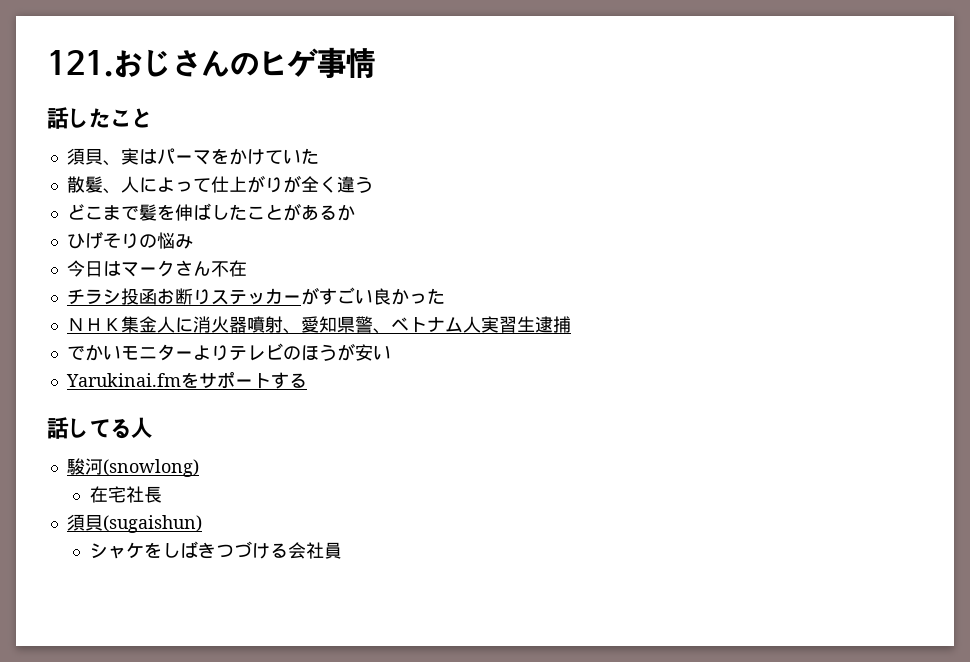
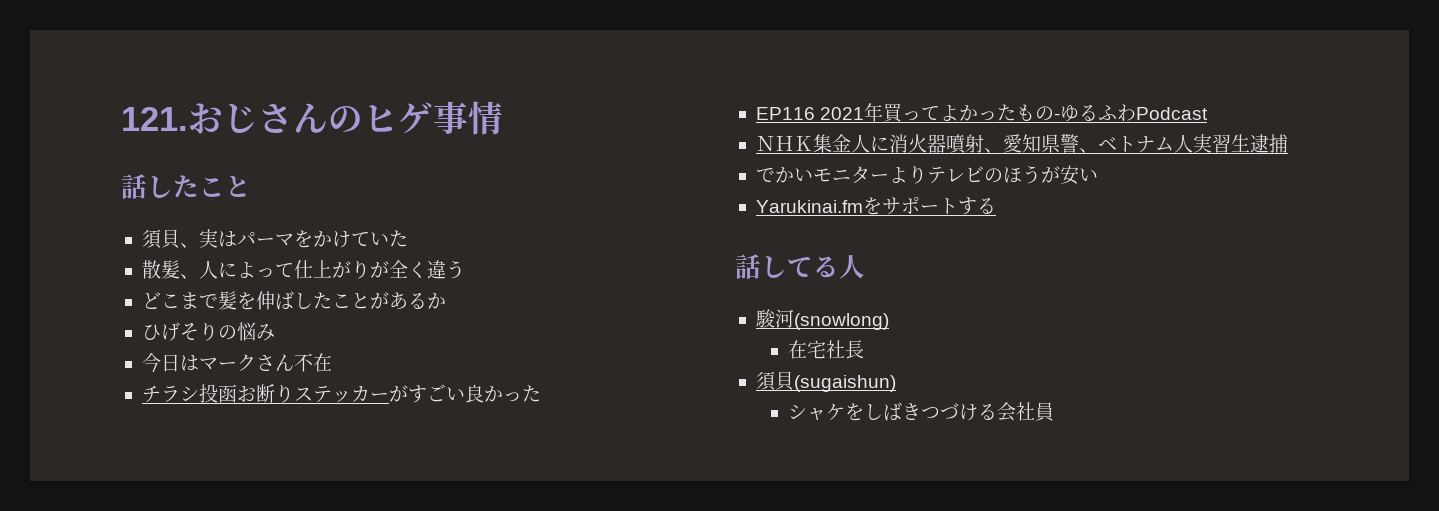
+ EP116 2021年買ってよかったもの-ゆるふわPodcast

